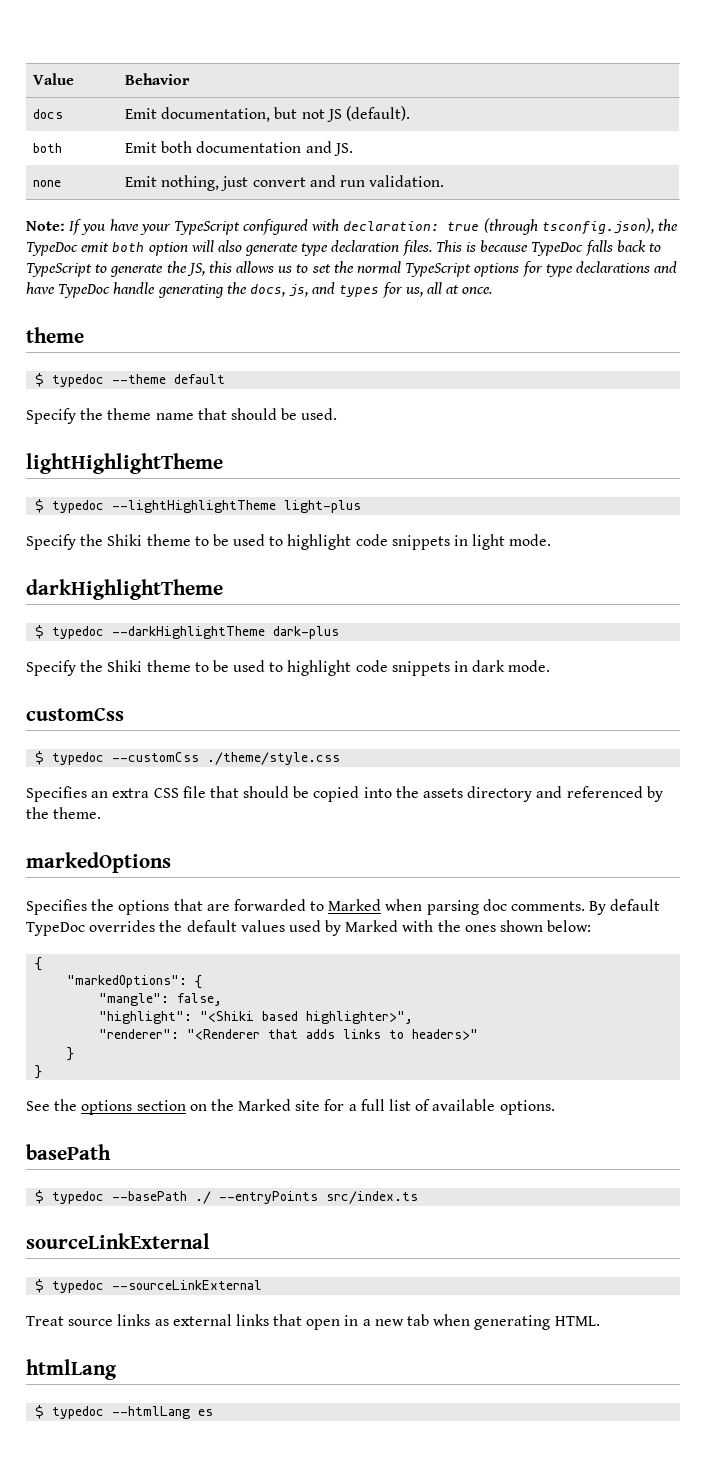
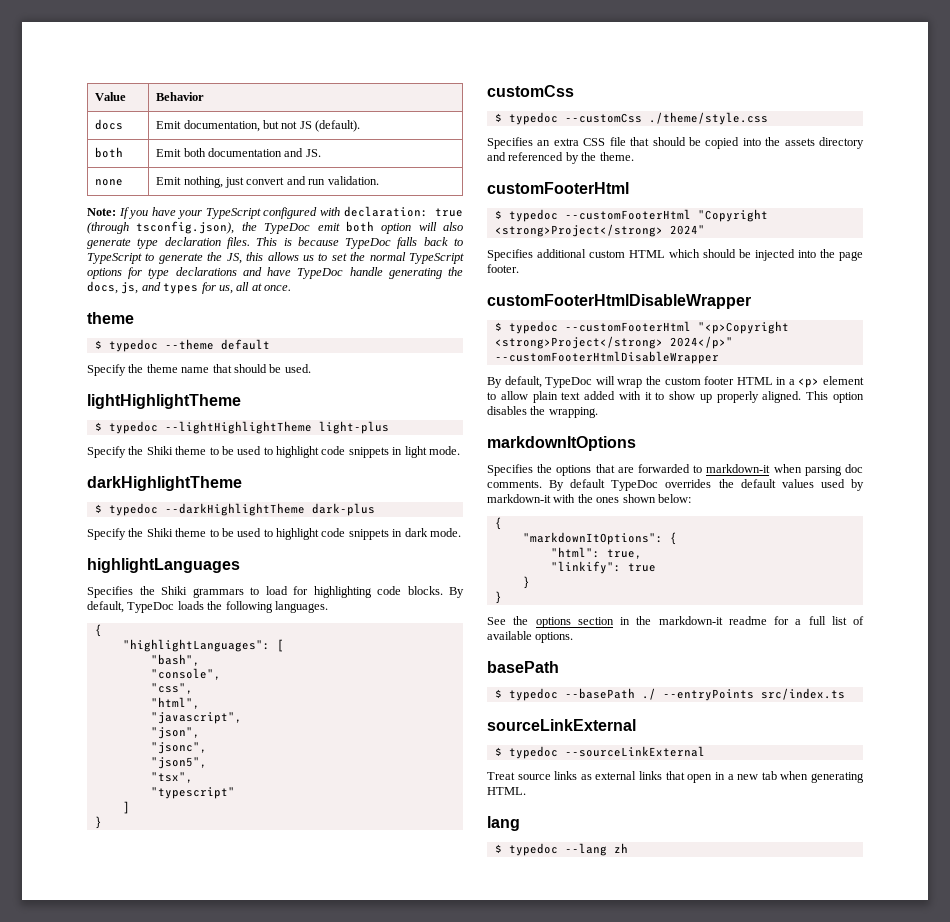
+ highlightLanguages
+ Specifies the Shiki grammars to load for highlighting code blocks. By default, TypeDoc loads the following languages.
+ {
+ "highlightLanguages": [
+ "bash",
+ "console",
+ "css",
+ "html",
+ "javascript",
+ "json",
+ "jsonc",
+ "json5",
+ "tsx",
+ "typescript"
+ ]
+ }
- markedOptions
+ customFooterHtml
+ $ typedoc --customFooterHtml "Copyright <strong>Project</strong> 2024"
+ Specifies additional custom HTML which should be injected into the page footer.
+ customFooterHtmlDisableWrapper
+ $ typedoc --customFooterHtml "<p>Copyright <strong>Project</strong> 2024</p>" --customFooterHtmlDisableWrapper
+ By default, TypeDoc will wrap the custom footer HTML in a <p> element to allow plain text added with it to show up properly aligned. This option disables the wrapping.
+ markdownItOptions
- Specifies the options that are forwarded to Marked when parsing doc comments.
+ Specifies the options that are forwarded to markdown-it when parsing doc comments.
- By default TypeDoc overrides the default values used by Marked with the ones shown below:
+ By default TypeDoc overrides the default values used by markdown-it with the ones shown below:
- "markedOptions": {
- "mangle": false,
- "highlight": "<Shiki based highlighter>",
- "renderer": "<Renderer that adds links to headers>"
+ "markdownItOptions": {
+ "html": true,
+ "linkify": true
- See the options section on the Marked site for a full list of available options.
+ See the options section in the markdown-it readme for a full list of available options.
- htmlLang
- $ typedoc --htmlLang es
+ lang
+ $ typedoc --lang zh

